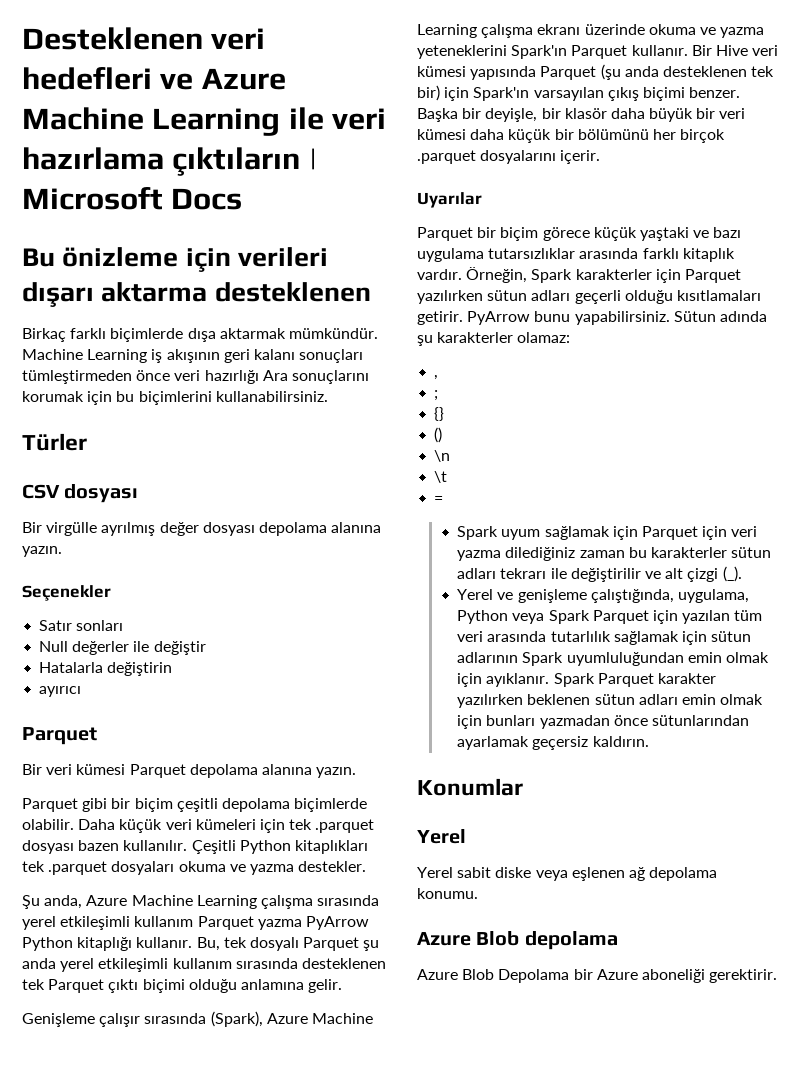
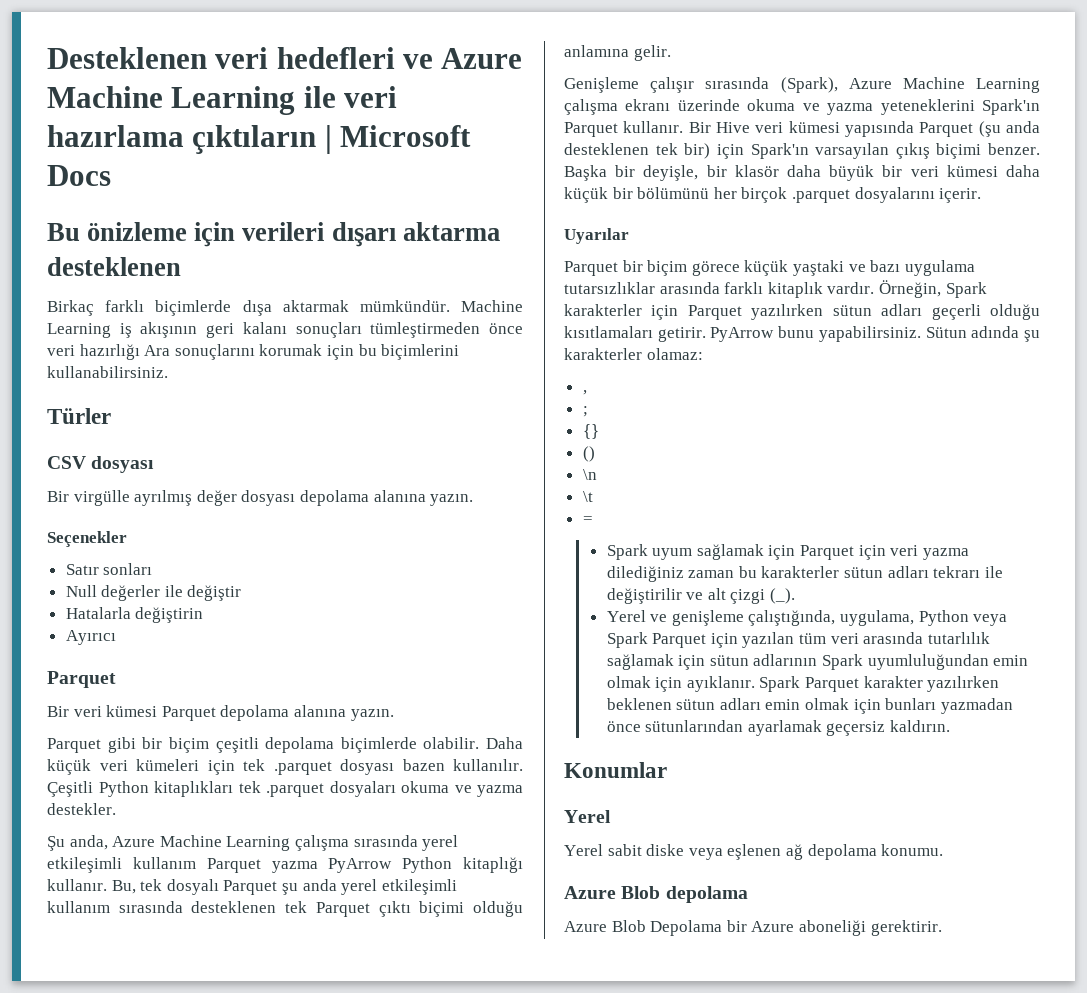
- ayırıcı
+ Ayırıcı

